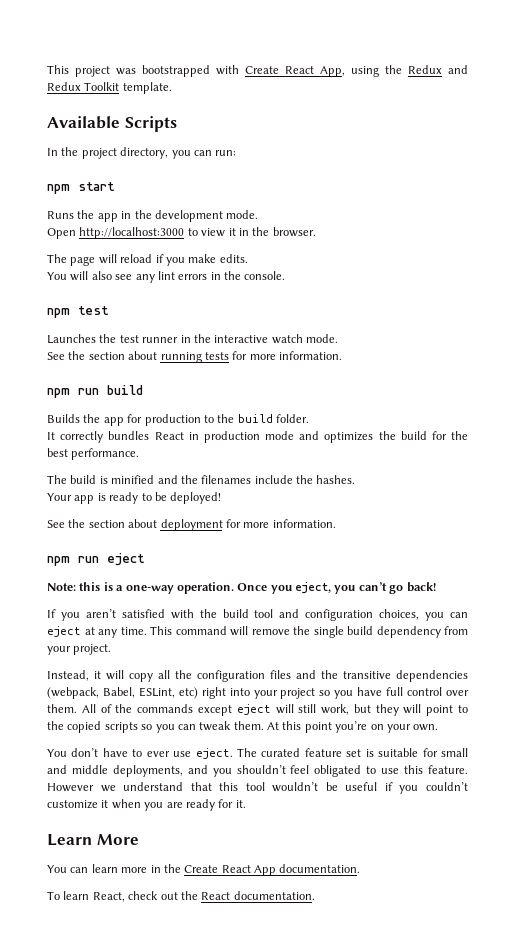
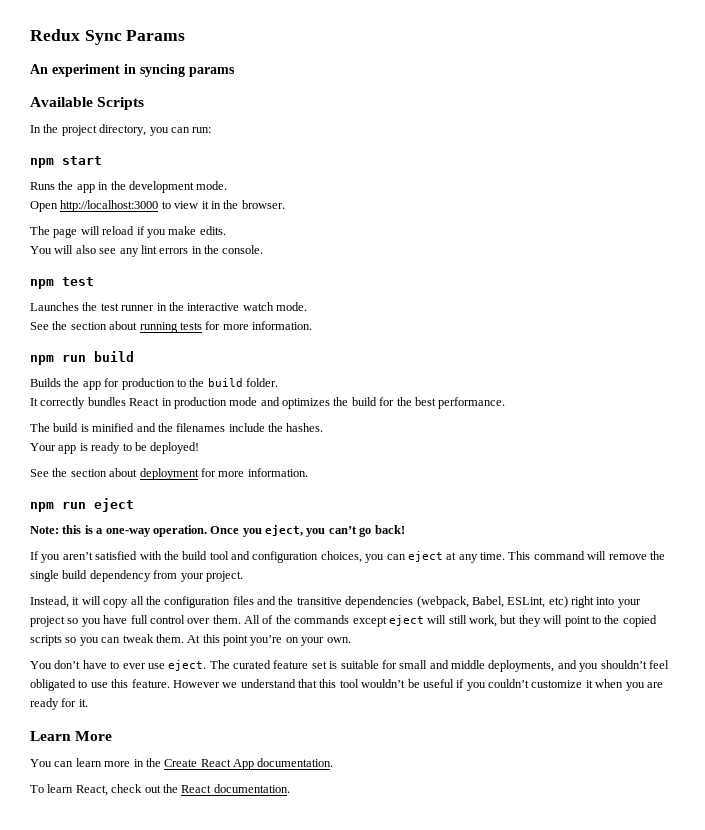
- This project was bootstrapped with Create React App, using the Redux and Redux Toolkit template.
+ Redux Sync Params
+ An experiment in syncing params

